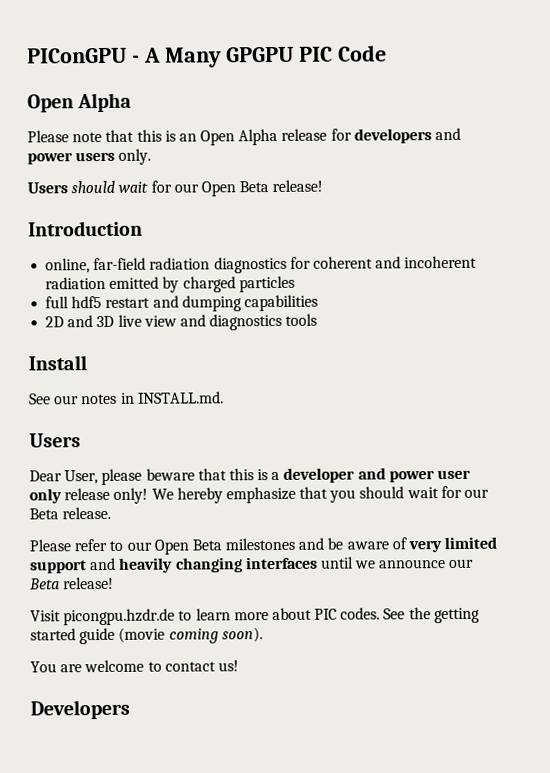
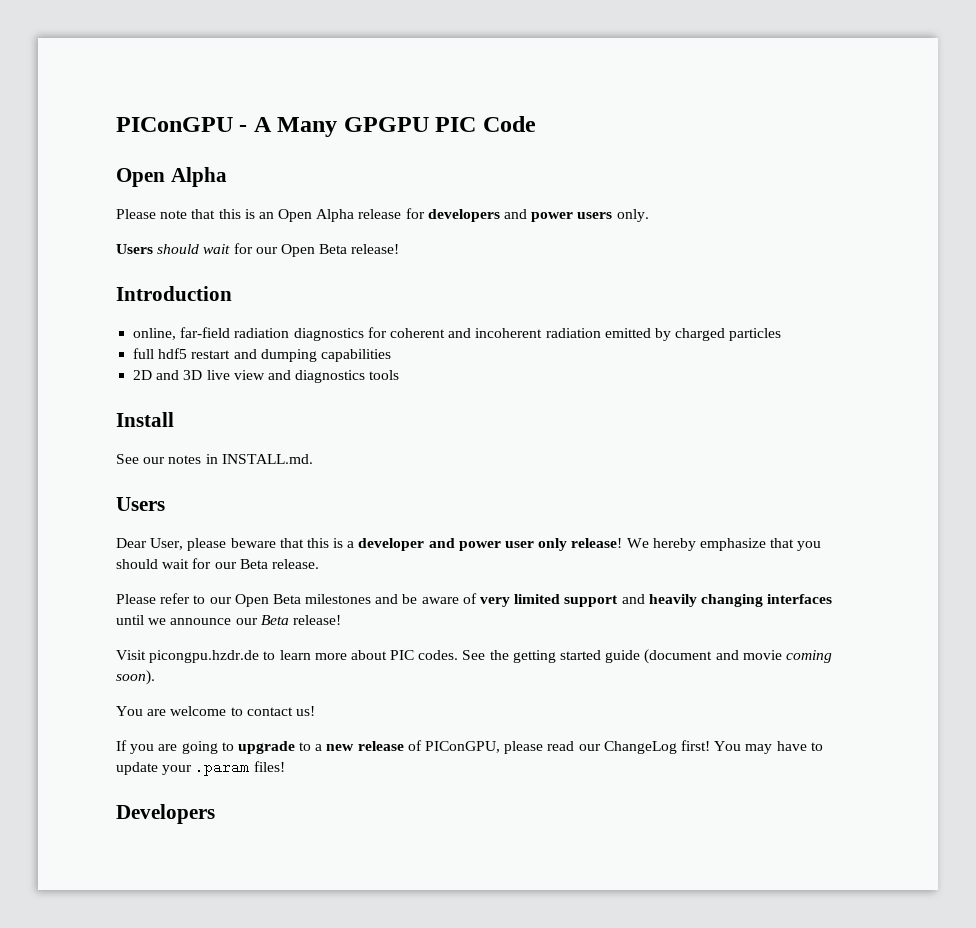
- Dear User, please beware that this is a developer and power user only release only!
+ Dear User, please beware that this is a developer and power user only release!
- See the getting started guide (movie coming soon).
+ See the getting started guide (document and movie coming soon).
+ If you are going to upgrade to a new release of PIConGPU, please read our ChangeLog first! You may have to update your .param files!

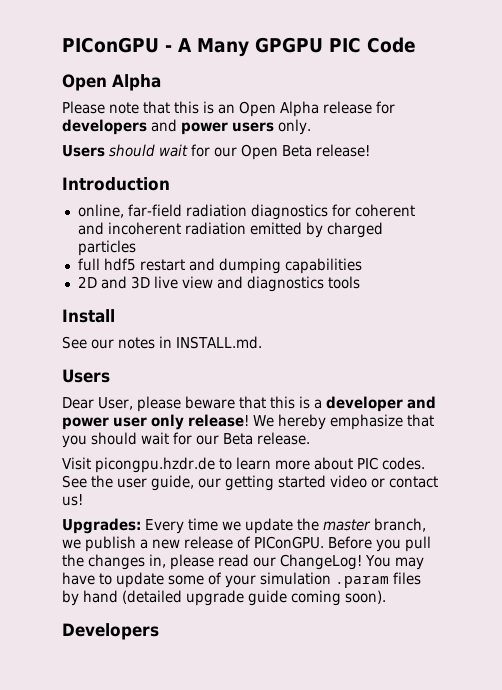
- Please refer to our Open Beta milestones and be aware of very limited support and heavily changing interfaces until we announce our Beta release!
- See the getting started guide (document and movie coming soon).
- You are welcome to contact us!
- If you are going to upgrade to a new release of PIConGPU, please read our ChangeLog first!
+ See the user guide, our getting started video or contact us!
+ Upgrades: Every time we update the master branch, we publish a new release of PIConGPU. Before you pull the changes in, please read our ChangeLog!
- You may have to update your .param files!
+ You may have to update some of your simulation .param files by hand (detailed upgrade guide coming soon).

